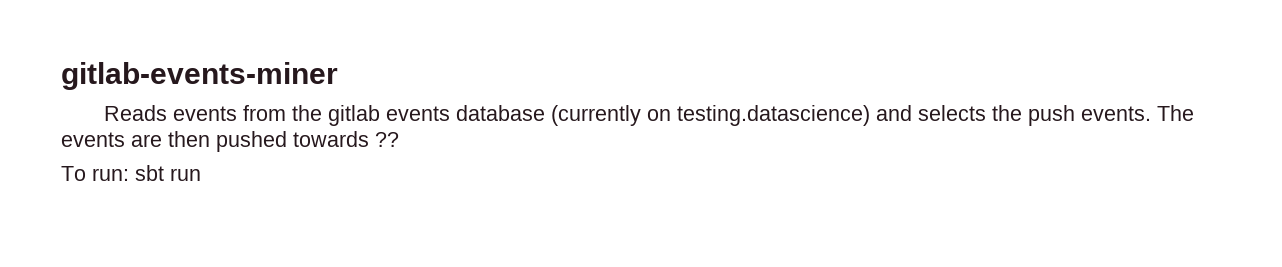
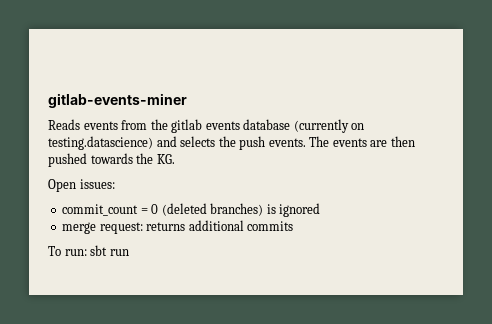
- The events are then pushed towards ??
+ The events are then pushed towards the KG.
+ Open issues:
+ commit_count = 0 (deleted branches) is ignored
+ merge request: returns additional commits

